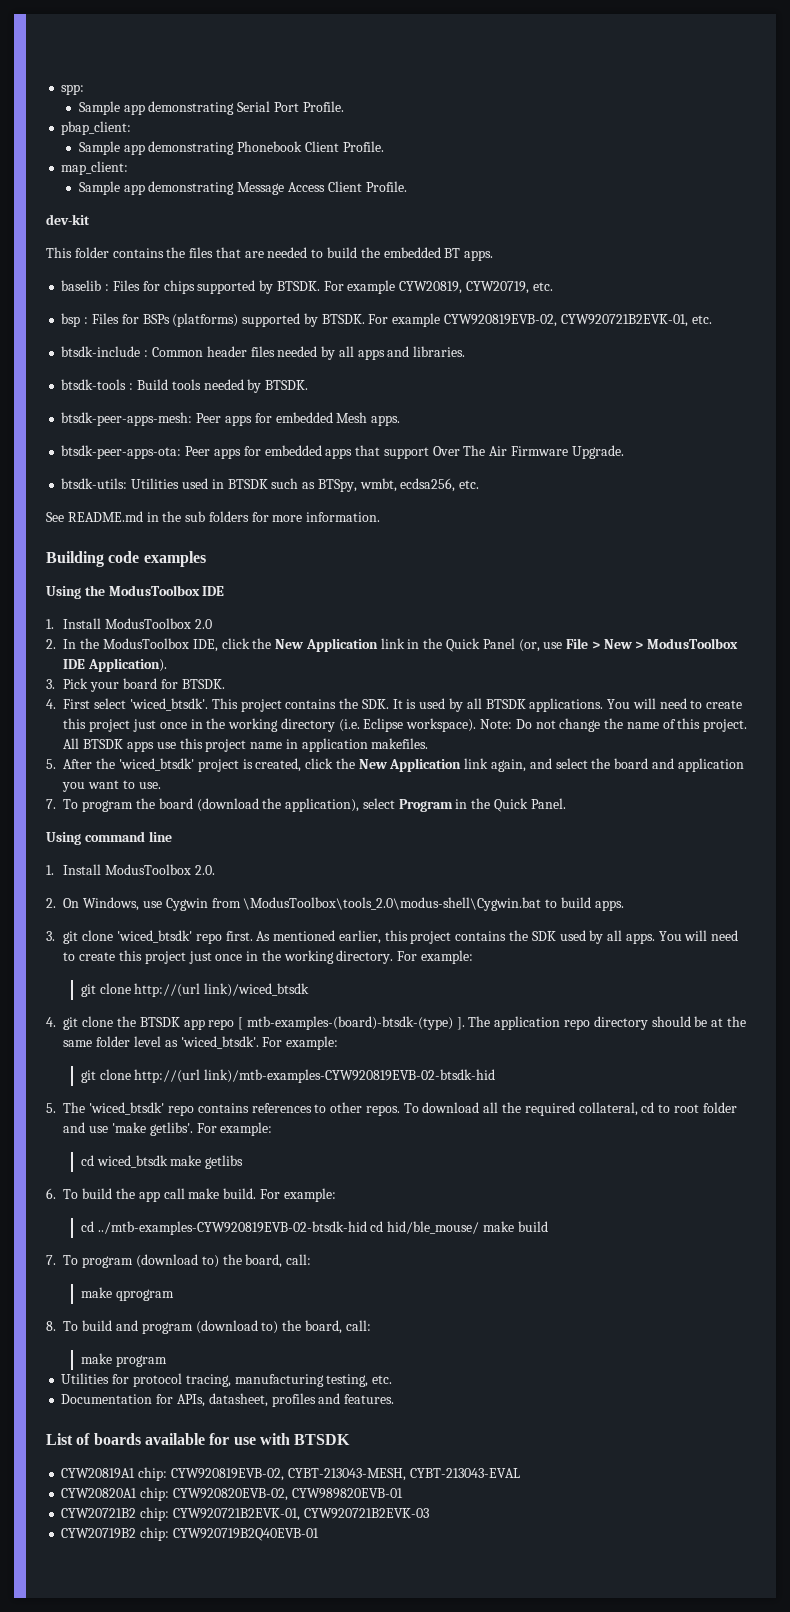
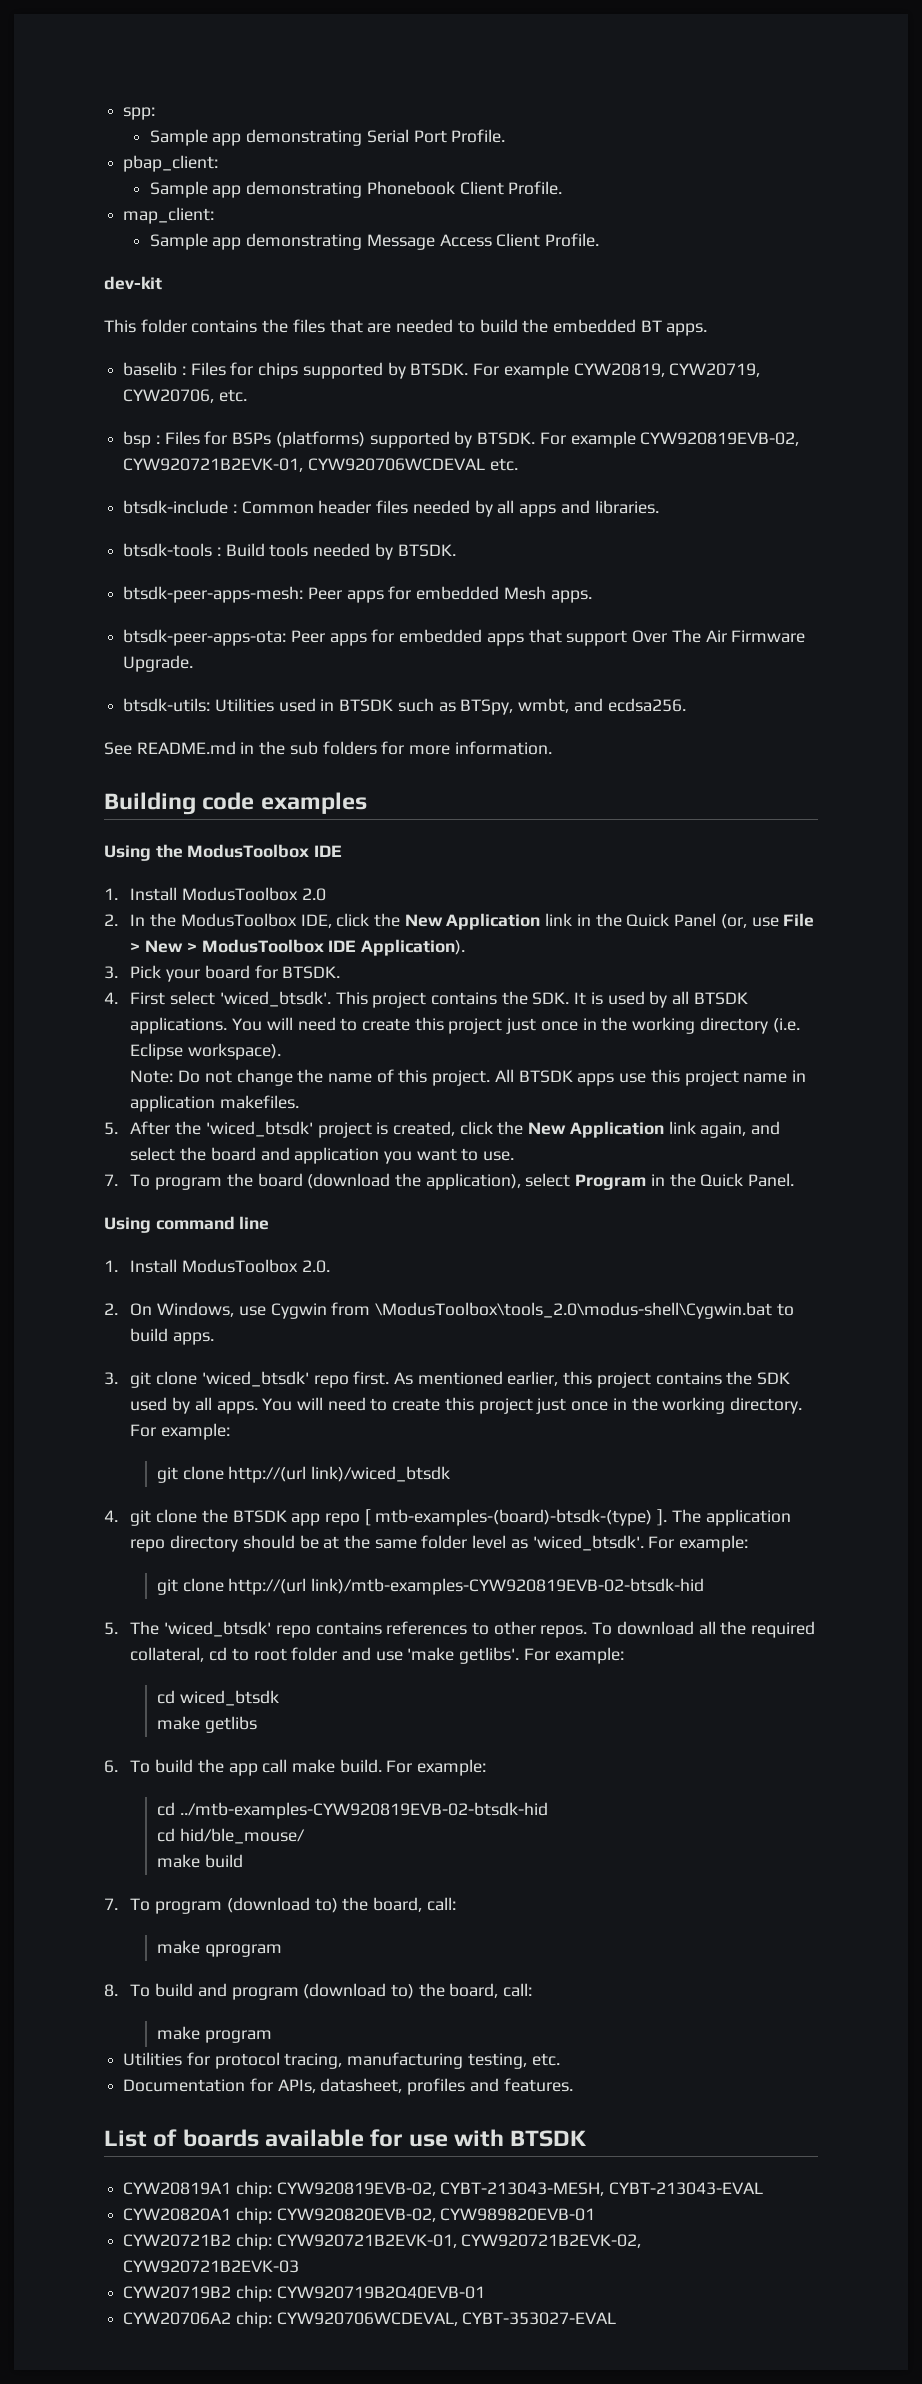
- For example CYW20819, CYW20719, etc.
+ For example CYW20819, CYW20719, CYW20706, etc.
- For example CYW920819EVB-02, CYW920721B2EVK-01, etc.
+ For example CYW920819EVB-02, CYW920721B2EVK-01, CYW920706WCDEVAL etc.
- btsdk-utils: Utilities used in BTSDK such as BTSpy, wmbt, ecdsa256, etc.
+ btsdk-utils: Utilities used in BTSDK such as BTSpy, wmbt, and ecdsa256.
- You will need to create this project just once in the working directory (i.e. Eclipse workspace). Note: Do not change the name of this project.
+ You will need to create this project just once in the working directory (i.e. Eclipse workspace).
+ Note: Do not change the name of this project.
- cd wiced_btsdk make getlibs
+ cd wiced_btsdk
+ make getlibs
- cd ../mtb-examples-CYW920819EVB-02-btsdk-hid cd hid/ble_mouse/ make build
+ cd ../mtb-examples-CYW920819EVB-02-btsdk-hid
+ cd hid/ble_mouse/
+ make build
- CYW20721B2 chip: CYW920721B2EVK-01, CYW920721B2EVK-03
+ CYW20721B2 chip: CYW920721B2EVK-01, CYW920721B2EVK-02, CYW920721B2EVK-03
+ CYW20706A2 chip: CYW920706WCDEVAL, CYBT-353027-EVAL

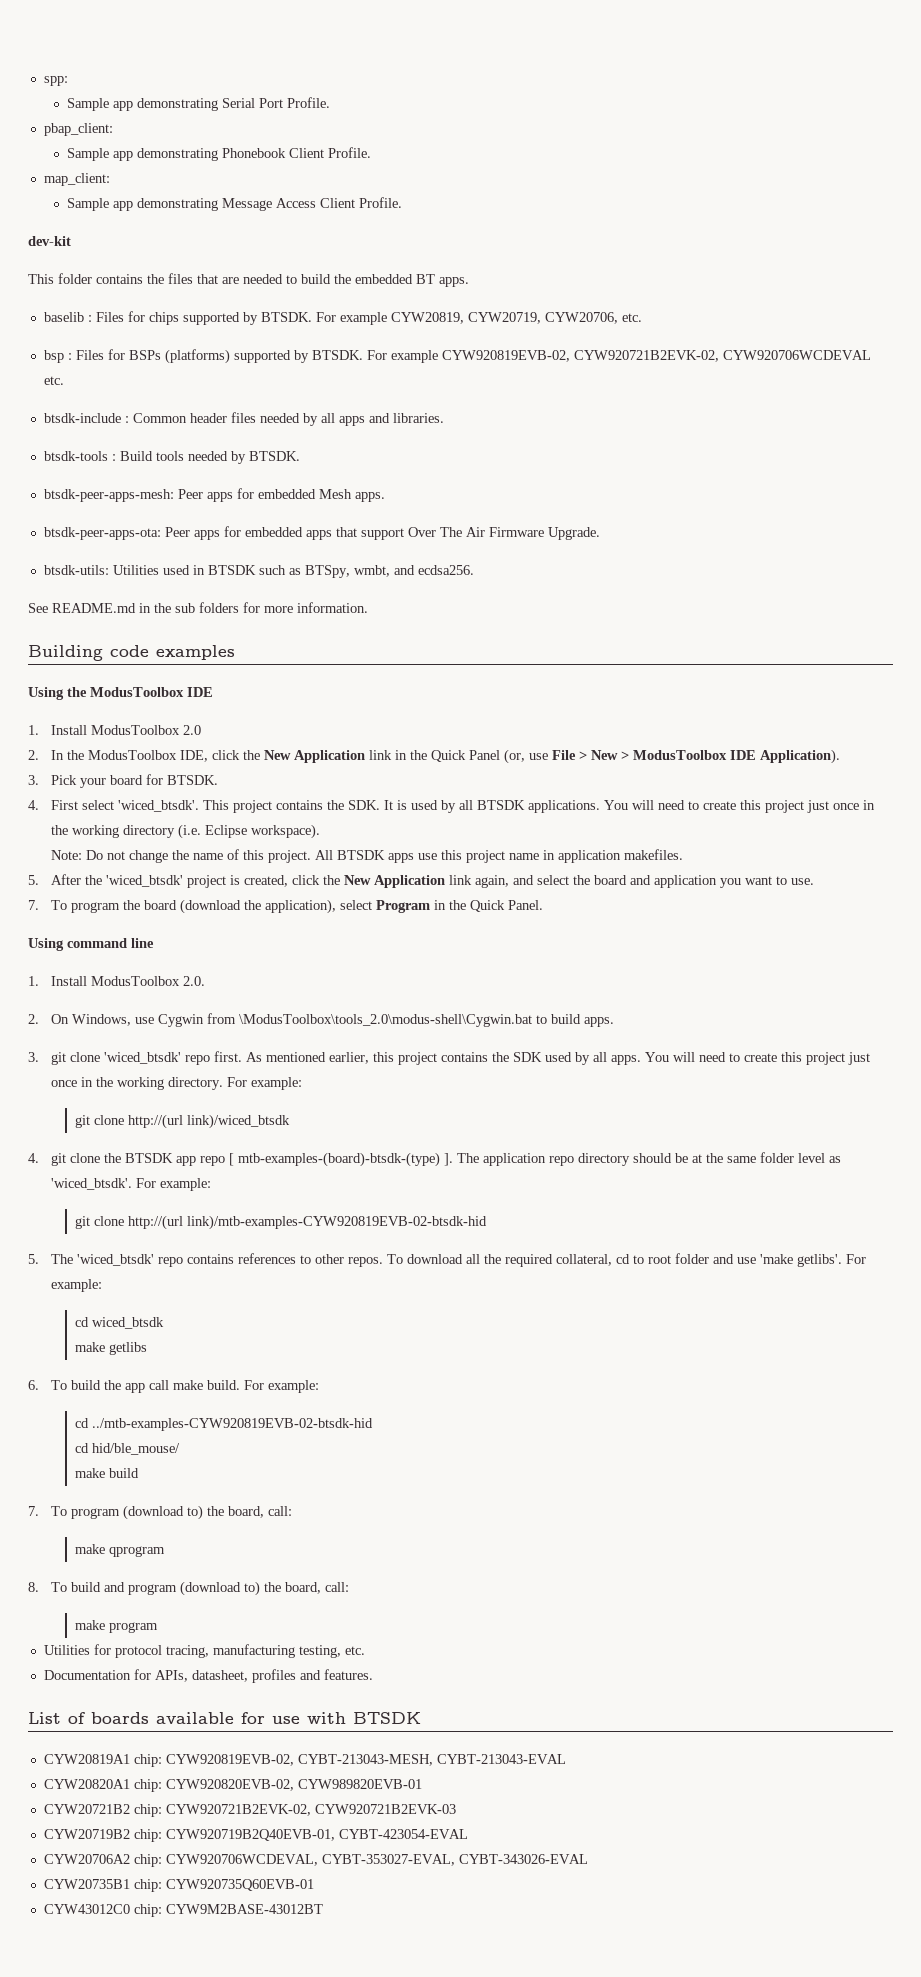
- For example CYW920819EVB-02, CYW920721B2EVK-01, CYW920706WCDEVAL etc.
+ For example CYW920819EVB-02, CYW920721B2EVK-02, CYW920706WCDEVAL etc.
- CYW20721B2 chip: CYW920721B2EVK-01, CYW920721B2EVK-02, CYW920721B2EVK-03
+ CYW20721B2 chip: CYW920721B2EVK-02, CYW920721B2EVK-03
- CYW20719B2 chip: CYW920719B2Q40EVB-01
+ CYW20719B2 chip: CYW920719B2Q40EVB-01, CYBT-423054-EVAL
- CYW20706A2 chip: CYW920706WCDEVAL, CYBT-353027-EVAL
+ CYW20706A2 chip: CYW920706WCDEVAL, CYBT-353027-EVAL, CYBT-343026-EVAL
+ CYW20735B1 chip: CYW920735Q60EVB-01
+ CYW43012C0 chip: CYW9M2BASE-43012BT

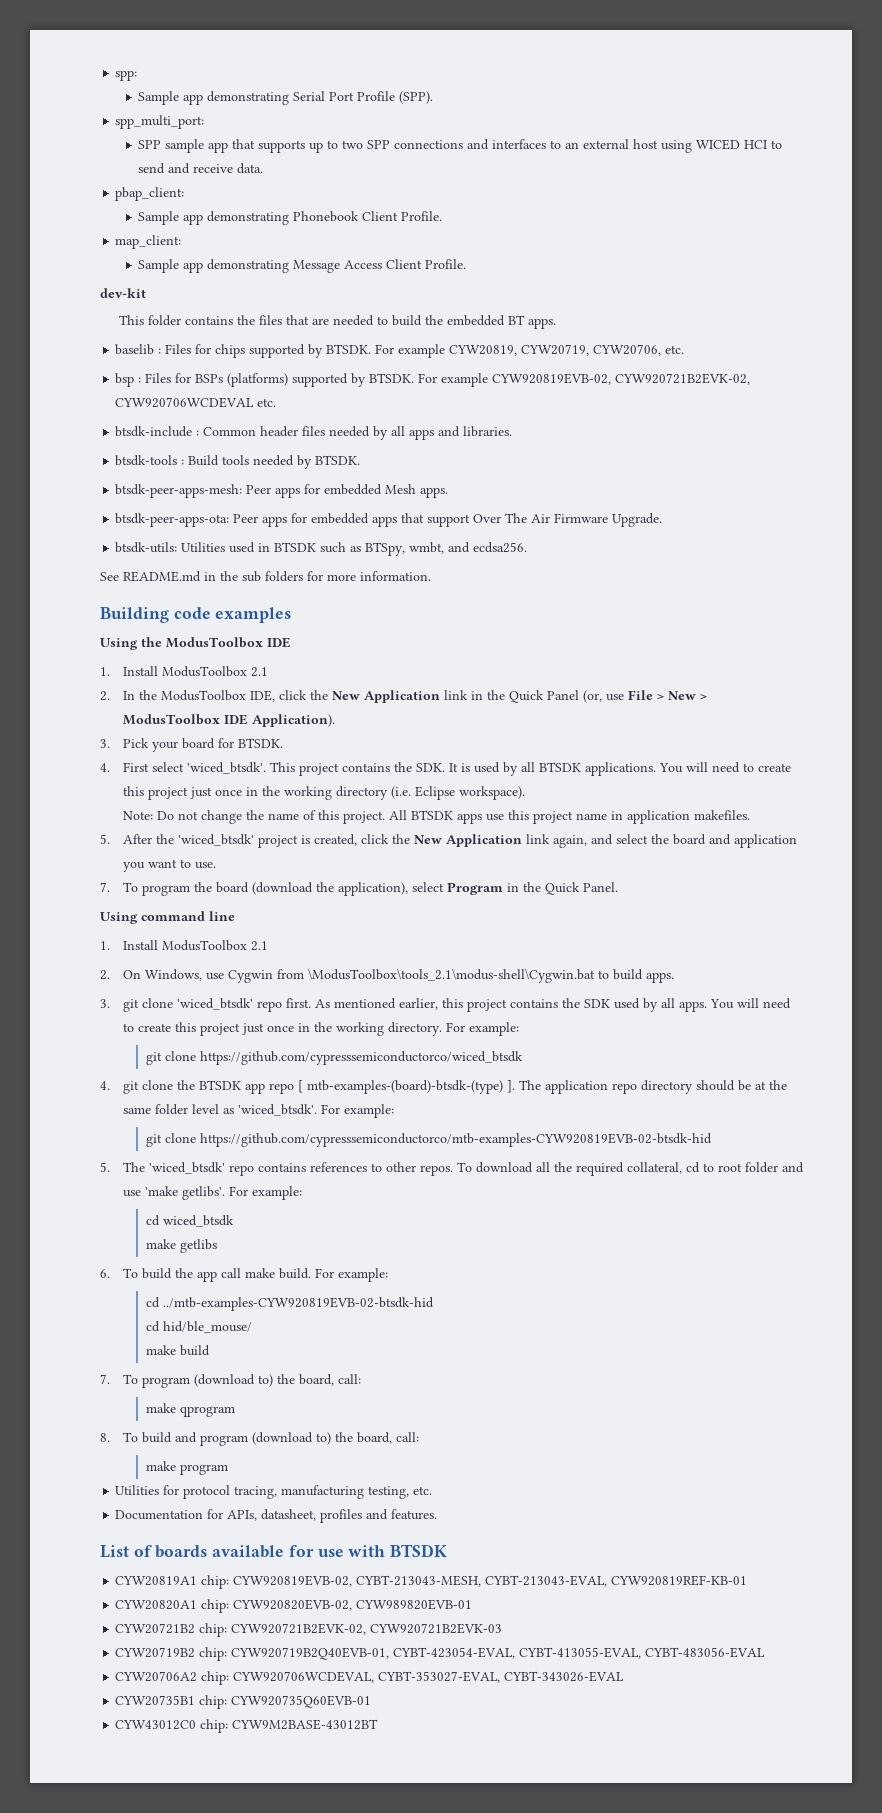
- Sample app demonstrating Serial Port Profile.
+ Sample app demonstrating Serial Port Profile (SPP).
+ spp_multi_port:
+ SPP sample app that supports up to two SPP connections and interfaces to an external host using WICED HCI to send and receive data.
  Using the ModusToolbox IDE
- 1. Install ModusToolbox 2.0
+ 1. Install ModusToolbox 2.1
  Using command line
- 1. Install ModusToolbox 2.0.
+ 1. Install ModusToolbox 2.1
- 2. On Windows, use Cygwin from \ModusToolbox\tools_2.0\modus-shell\Cygwin.bat to build apps.
+ 2. On Windows, use Cygwin from \ModusToolbox\tools_2.1\modus-shell\Cygwin.bat to build apps.
- git clone http://(url link)/wiced_btsdk
+ git clone https://github.com/cypresssemiconductorco/wiced_btsdk
- git clone http://(url link)/mtb-examples-CYW920819EVB-02-btsdk-hid
+ git clone https://github.com/cypresssemiconductorco/mtb-examples-CYW920819EVB-02-btsdk-hid
- CYW20819A1 chip: CYW920819EVB-02, CYBT-213043-MESH, CYBT-213043-EVAL
+ CYW20819A1 chip: CYW920819EVB-02, CYBT-213043-MESH, CYBT-213043-EVAL, CYW920819REF-KB-01
- CYW20719B2 chip: CYW920719B2Q40EVB-01, CYBT-423054-EVAL
+ CYW20719B2 chip: CYW920719B2Q40EVB-01, CYBT-423054-EVAL, CYBT-413055-EVAL, CYBT-483056-EVAL

